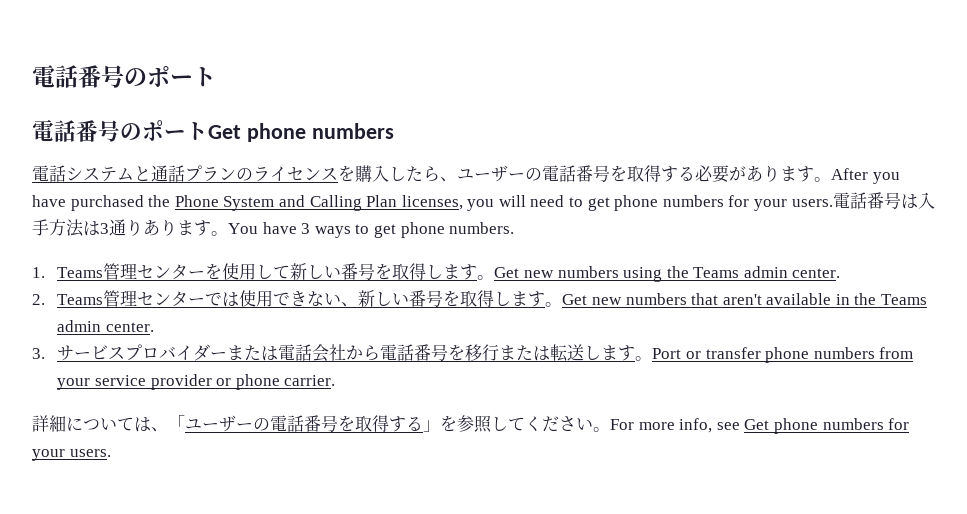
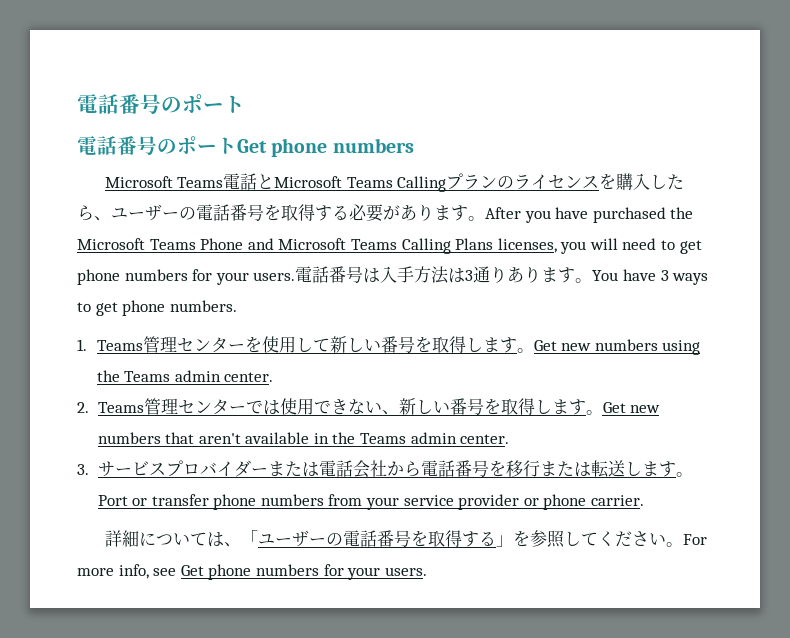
- 電話システムと通話プランのライセンスを購入したら、ユーザーの電話番号を取得する必要があります。
+ Microsoft Teams電話とMicrosoft Teams Callingプランのライセンスを購入したら、ユーザーの電話番号を取得する必要があります。
- After you have purchased the Phone System and Calling Plan licenses, you will need to get phone numbers for your users.
+ After you have purchased the Microsoft Teams Phone and Microsoft Teams Calling Plans licenses, you will need to get phone numbers for your users.

